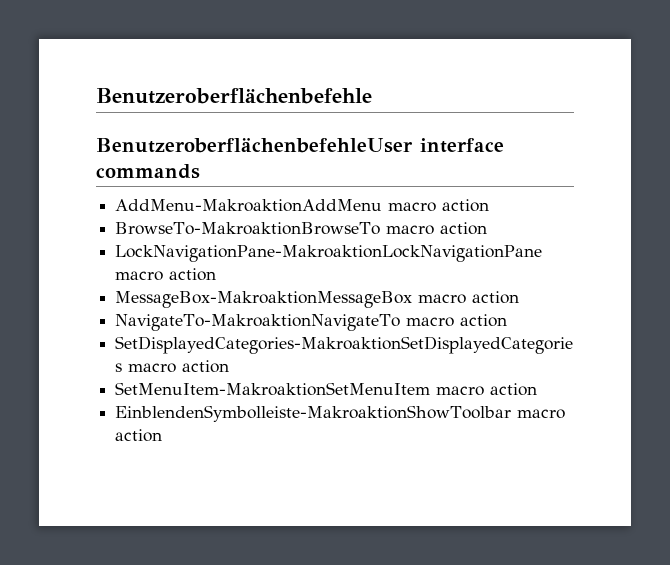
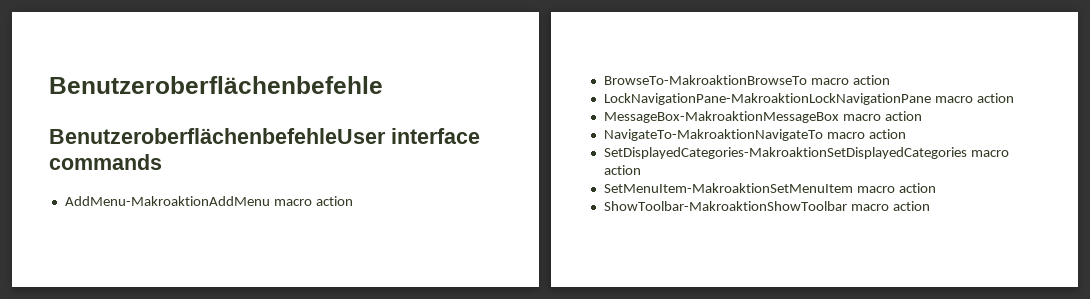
- EinblendenSymbolleiste-MakroaktionShowToolbar macro action
+ ShowToolbar-MakroaktionShowToolbar macro action

